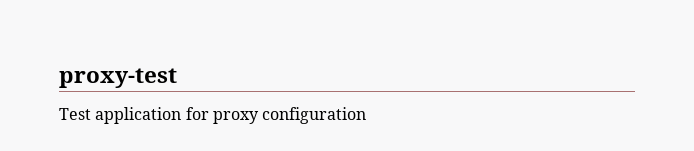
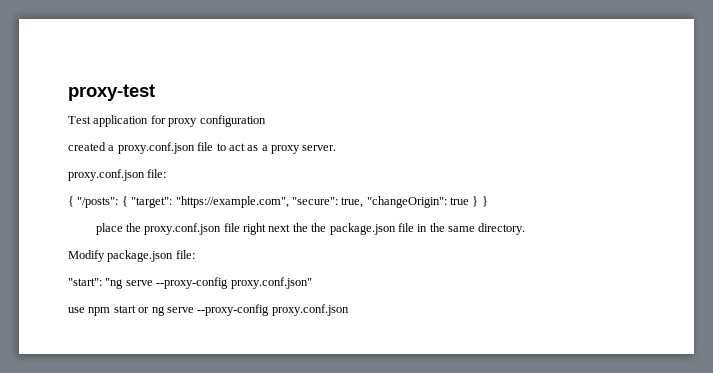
+ created a proxy.conf.json file to act as a proxy server.
+ proxy.conf.json file:
+ { "/posts": { "target": "https://example.com", "secure": true, "changeOrigin": true } }
+ place the proxy.conf.json file right next the the package.json file in the same directory.
+ Modify package.json file:
+ "start": "ng serve --proxy-config proxy.conf.json"
+ use npm start or ng serve --proxy-config proxy.conf.json

